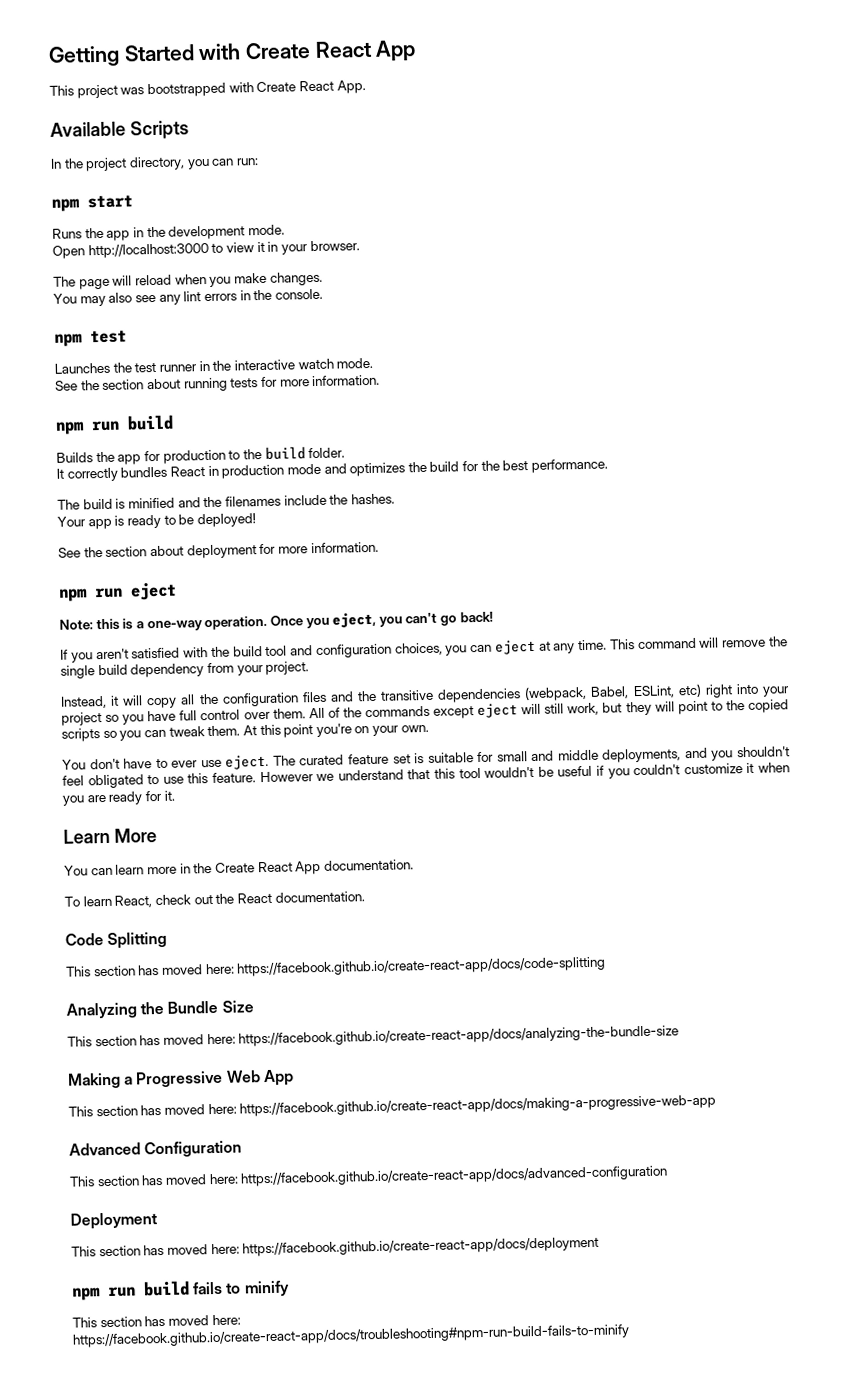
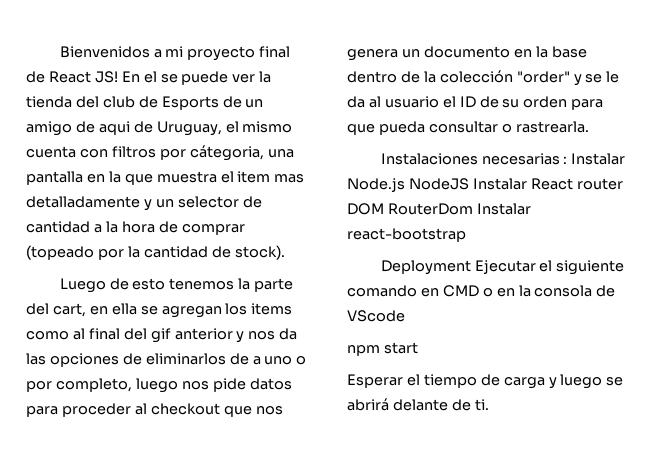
- Getting Started with Create React App
- This project was bootstrapped with Create React App.
- Available Scripts
- In the project directory, you can run:
+ Bienvenidos a mi proyecto final de React JS! En el se puede ver la tienda del club de Esports de un amigo de aqui de Uruguay, el mismo cuenta con filtros por cátegoria, una pantalla en la que muestra el item mas detalladamente y un selector de cantidad a la hora de comprar (topeado por la cantidad de stock).
+ Luego de esto tenemos la parte del cart, en ella se agregan los items como al final del gif anterior y nos da las opciones de eliminarlos de a uno o por completo, luego nos pide datos para proceder al checkout que nos genera un documento en la base dentro de la colección "order" y se le da al usuario el ID de su orden para que pueda consultar o rastrearla.
+ Instalaciones necesarias : Instalar Node.js NodeJS Instalar React router DOM RouterDom Instalar react-bootstrap
+ Deployment Ejecutar el siguiente comando en CMD o en la consola de VScode
  npm start
- Runs the app in the development mode.
- Open http://localhost:3000 to view it in your browser.
- The page will reload when you make changes.
- You may also see any lint errors in the console.
- npm test
- Launches the test runner in the interactive watch mode.
- See the section about running tests for more information.
- npm run build
- Builds the app for production to the build folder.
- It correctly bundles React in production mode and optimizes the build for the best performance.
- The build is minified and the filenames include the hashes.
- Your app is ready to be deployed!
- See the section about deployment for more information.
- npm run eject
- Note: this is a one-way operation. Once you eject, you can't go back!
- If you aren't satisfied with the build tool and configuration choices, you can eject at any time. This command will remove the single build dependency from your project.
- Instead, it will copy all the configuration files and the transitive dependencies (webpack, Babel, ESLint, etc) right into your project so you have full control over them. All of the commands except eject will still work, but they will point to the copied scripts so you can tweak them. At this point you're on your own.
- You don't have to ever use eject. The curated feature set is suitable for small and middle deployments, and you shouldn't feel obligated to use this feature. However we understand that this tool wouldn't be useful if you couldn't customize it when you are ready for it.
- Learn More
- You can learn more in the Create React App documentation.
- To learn React, check out the React documentation.
- Code Splitting
- This section has moved here: https://facebook.github.io/create-react-app/docs/code-splitting
- Analyzing the Bundle Size
- This section has moved here: https://facebook.github.io/create-react-app/docs/analyzing-the-bundle-size
- Making a Progressive Web App
- This section has moved here: https://facebook.github.io/create-react-app/docs/making-a-progressive-web-app
- Advanced Configuration
- This section has moved here: https://facebook.github.io/create-react-app/docs/advanced-configuration
- Deployment
- This section has moved here: https://facebook.github.io/create-react-app/docs/deployment
- npm run build fails to minify
- This section has moved here: https://facebook.github.io/create-react-app/docs/troubleshooting#npm-run-build-fails-to-minify
+ Esperar el tiempo de carga y luego se abrirá delante de ti.

